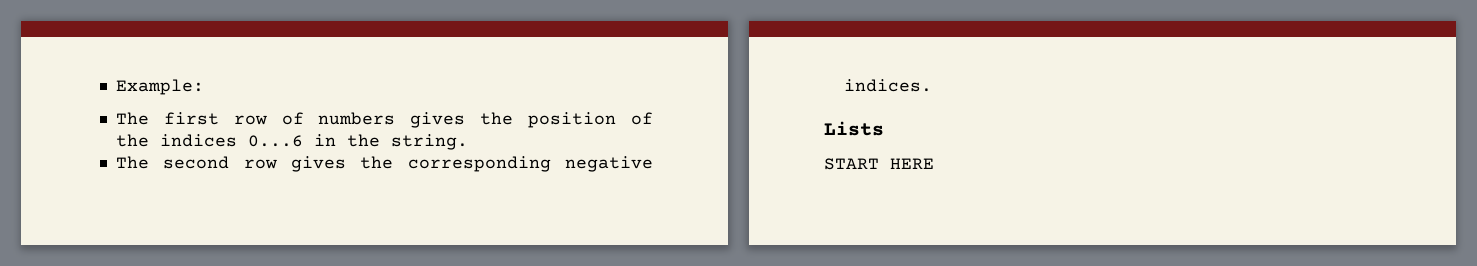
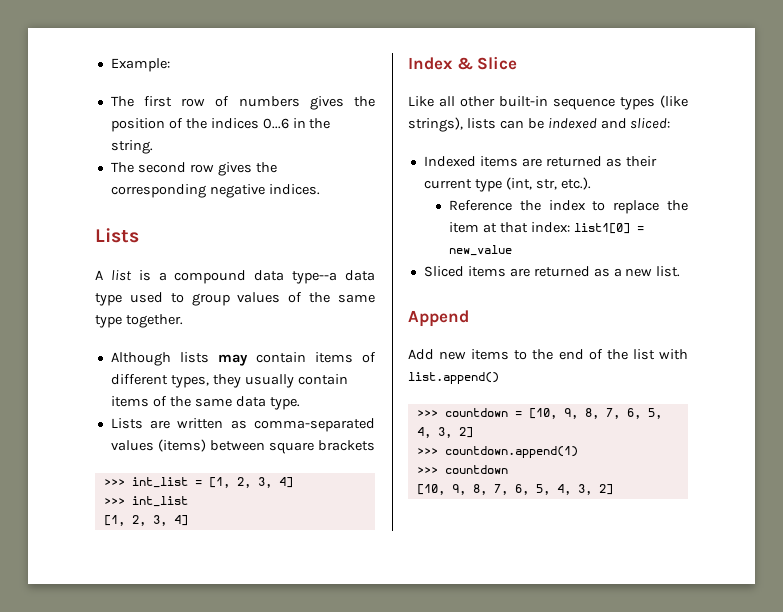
- START HERE
+ A list is a compound data type--a data type used to group values of the same type together.
+ Although lists may contain items of different types, they usually contain items of the same data type.
+ Lists are written as comma-separated values (items) between square brackets
+ >>> int_list = [1, 2, 3, 4]
+ >>> int_list
+ [1, 2, 3, 4]
+ Index & Slice
+ Like all other built-in sequence types (like strings), lists can be indexed and sliced:
+ Indexed items are returned as their current type (int, str, etc.).
+ Reference the index to replace the item at that index: list1[0] = new_value
+ Sliced items are returned as a new list.
+ Append
+ Add new items to the end of the list with list.append()
+ >>> countdown = [10, 9, 8, 7, 6, 5, 4, 3, 2]
+ >>> countdown.append(1)
+ >>> countdown
+ [10, 9, 8, 7, 6, 5, 4, 3, 2]

